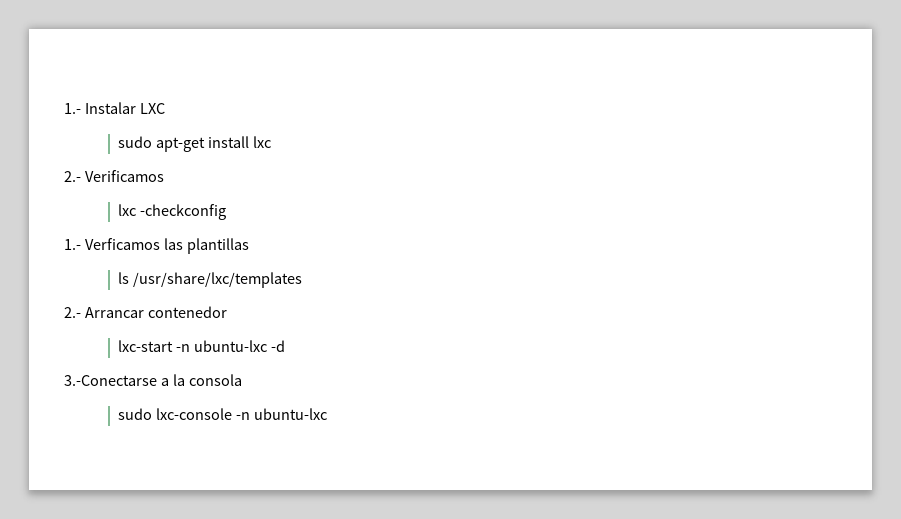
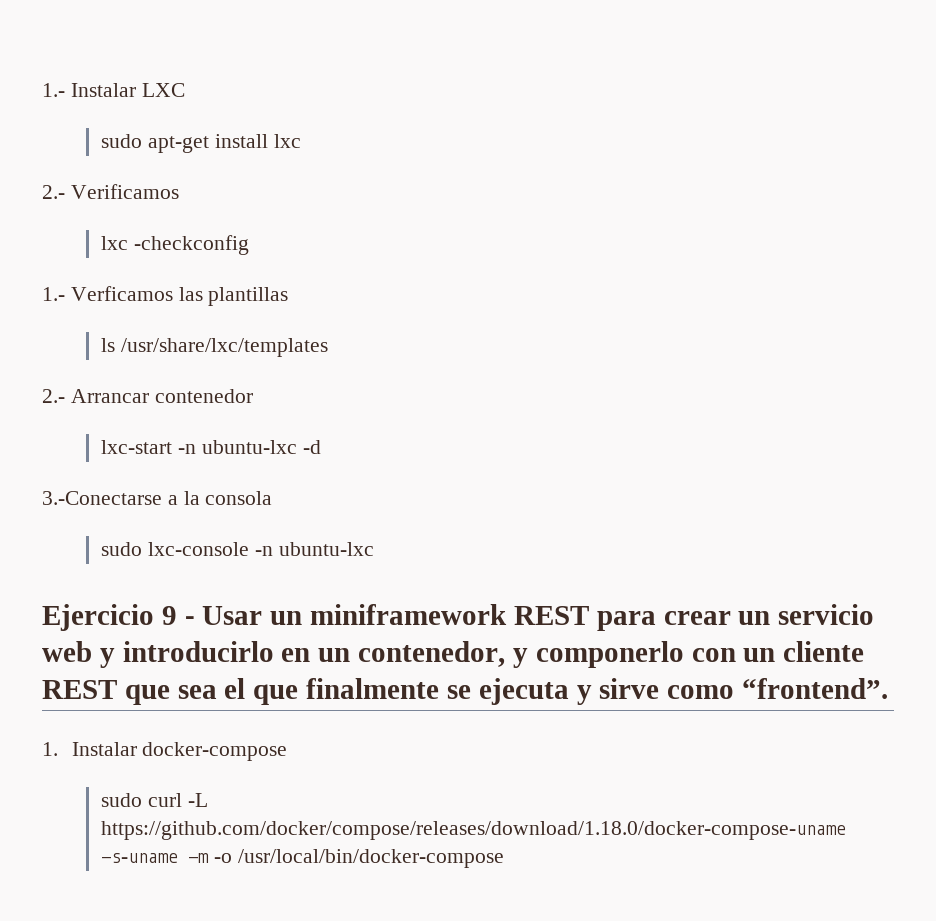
+ Ejercicio 9 - Usar un miniframework REST para crear un servicio web y introducirlo en un contenedor, y componerlo con un cliente REST que sea el que finalmente se ejecuta y sirve como “frontend”.
+ 1. Instalar docker-compose
+ sudo curl -L https://github.com/docker/compose/releases/download/1.18.0/docker-compose-uname -s-uname -m -o /usr/local/bin/docker-compose

